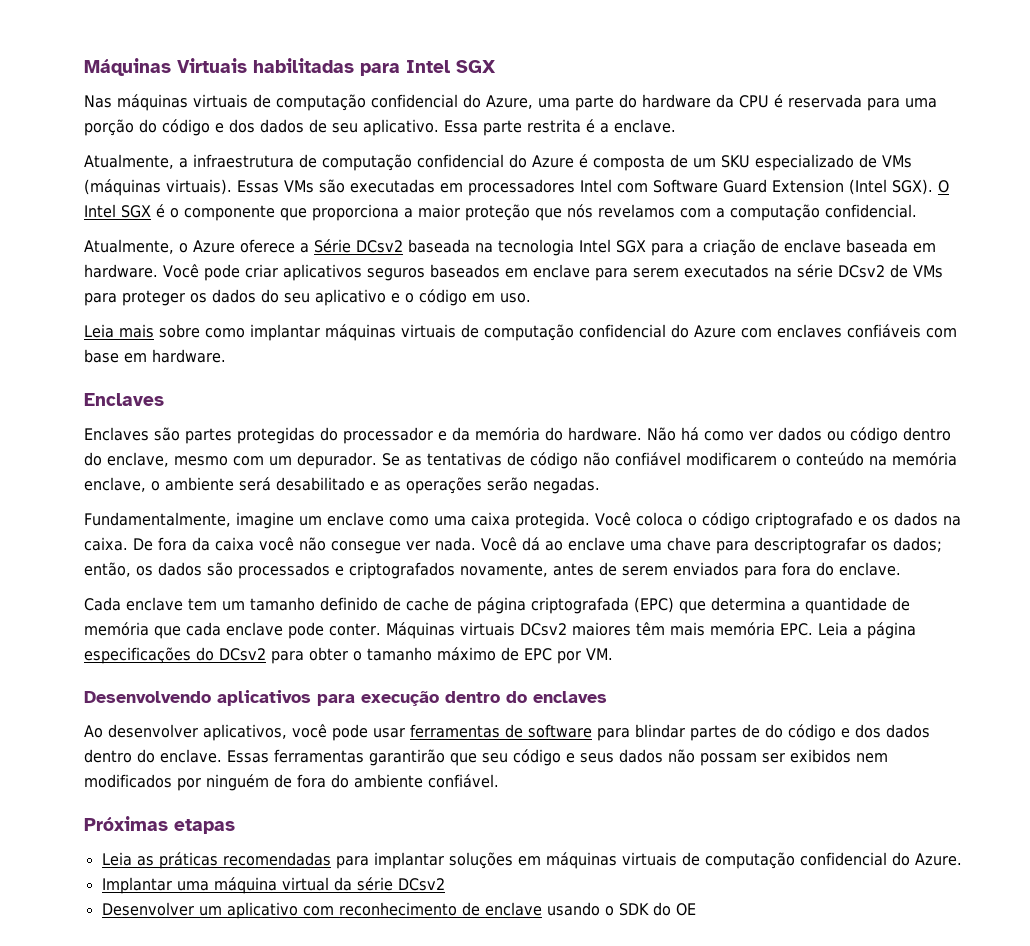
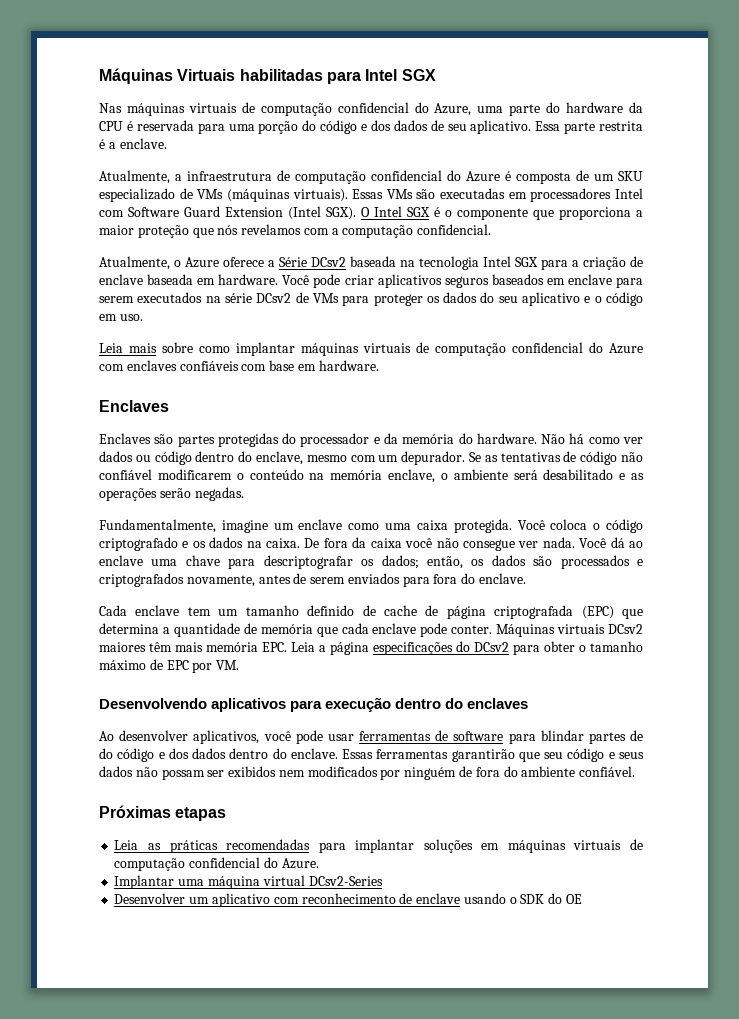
- Implantar uma máquina virtual da série DCsv2
+ Implantar uma máquina virtual DCsv2-Series

